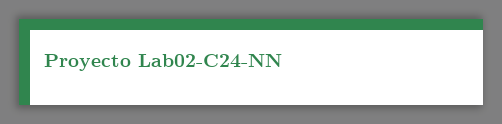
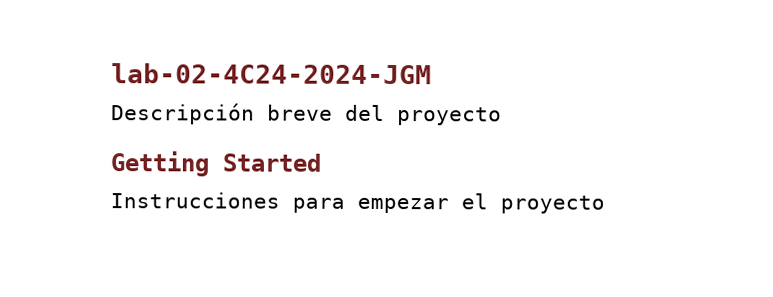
- Proyecto Lab02-C24-NN
+ lab-02-4C24-2024-JGM
+ Descripción breve del proyecto
+ Getting Started
+ Instrucciones para empezar el proyecto

